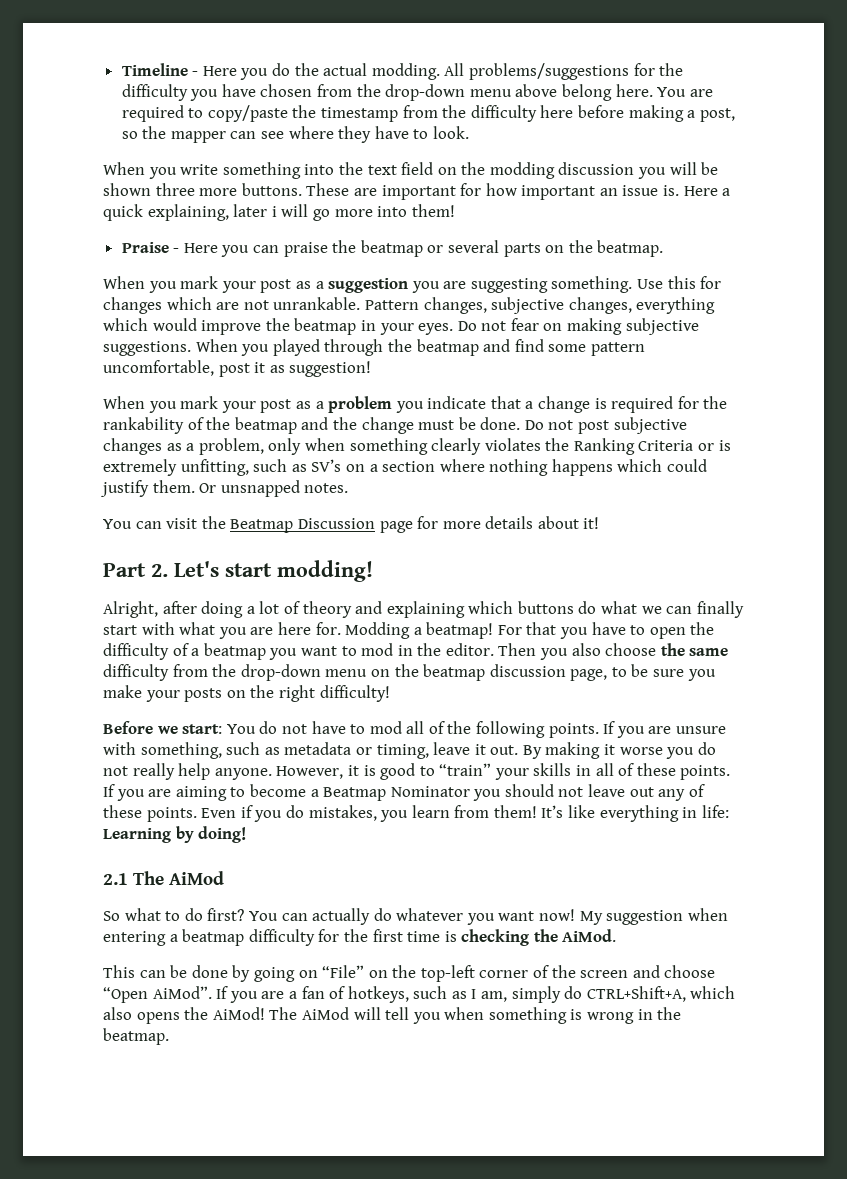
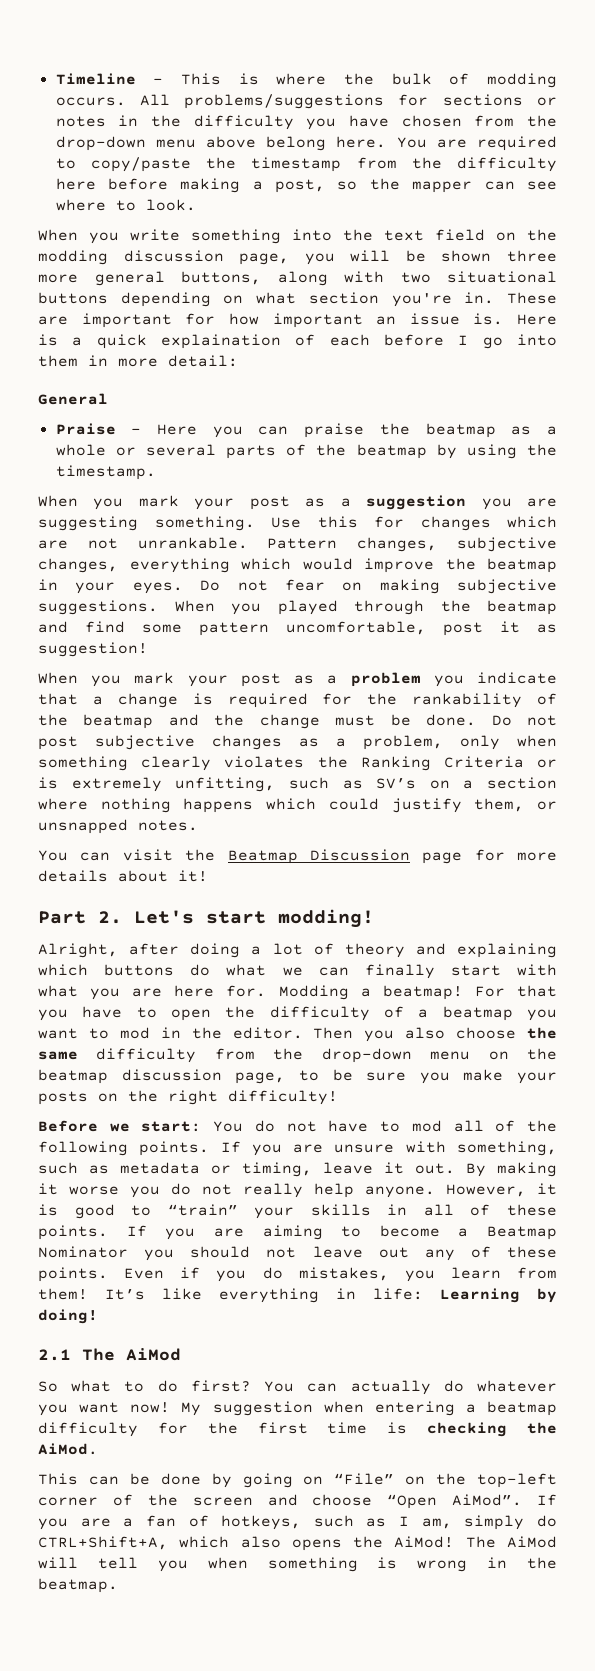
- Timeline - Here you do the actual modding. All problems/suggestions for the difficulty you have chosen from the drop-down menu above belong here.
+ Timeline - This is where the bulk of modding occurs. All problems/suggestions for sections or notes in the difficulty you have chosen from the drop-down menu above belong here.
- You are required to copy/paste the timestamp from the difficulty here before making a post, so the mapper can see where they have to look.
+ You are required to copy/paste the timestamp from the difficulty here before making a post, so the mapper can see where to look.
- When you write something into the text field on the modding discussion you will be shown three more buttons.
+ When you write something into the text field on the modding discussion page, you will be shown three more general buttons, along with two situational buttons depending on what section you're in.
- Here a quick explaining, later i will go more into them!
+ Here is a quick explaination of each before I go into them in more detail:
+ General
- Praise - Here you can praise the beatmap or several parts on the beatmap.
+ Praise - Here you can praise the beatmap as a whole or several parts of the beatmap by using the timestamp.
- Do not post subjective changes as a problem, only when something clearly violates the Ranking Criteria or is extremely unfitting, such as SV’s on a section where nothing happens which could justify them. Or unsnapped notes.
+ Do not post subjective changes as a problem, only when something clearly violates the Ranking Criteria or is extremely unfitting, such as SV’s on a section where nothing happens which could justify them, or unsnapped notes.

